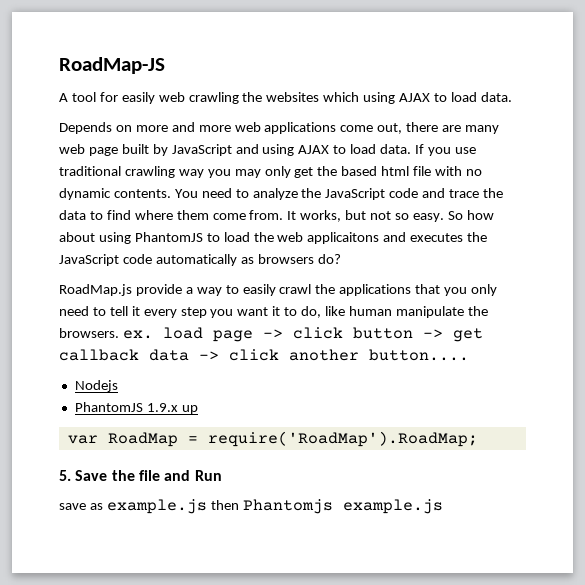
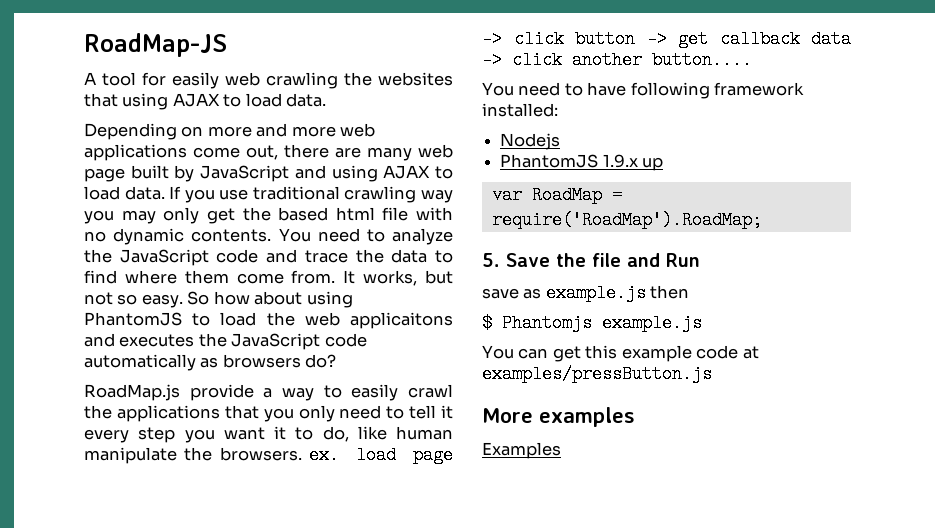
- A tool for easily web crawling the websites which using AJAX to load data.
+ A tool for easily web crawling the websites that using AJAX to load data.
- Depends on more and more web applications come out, there are many web page built by JavaScript and using AJAX to load data.
+ Depending on more and more web applications come out, there are many web page built by JavaScript and using AJAX to load data.
+ You need to have following framework installed:
- save as example.js then Phantomjs example.js
+ save as example.js then
+ $ Phantomjs example.js
+ You can get this example code at examples/pressButton.js
+ More examples
+ Examples

